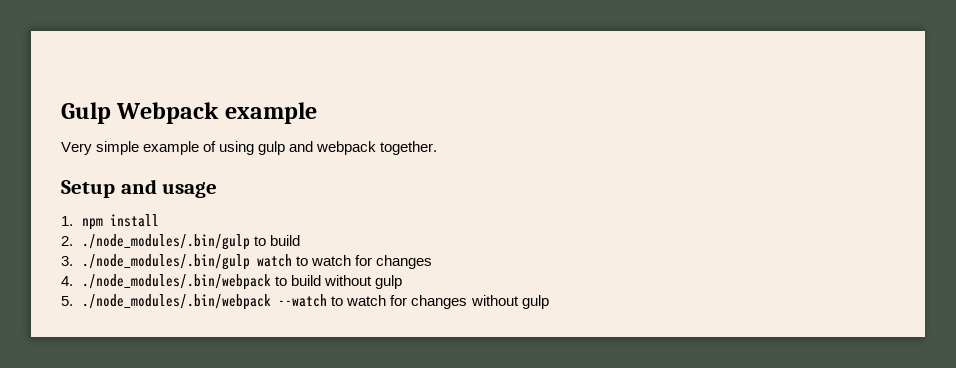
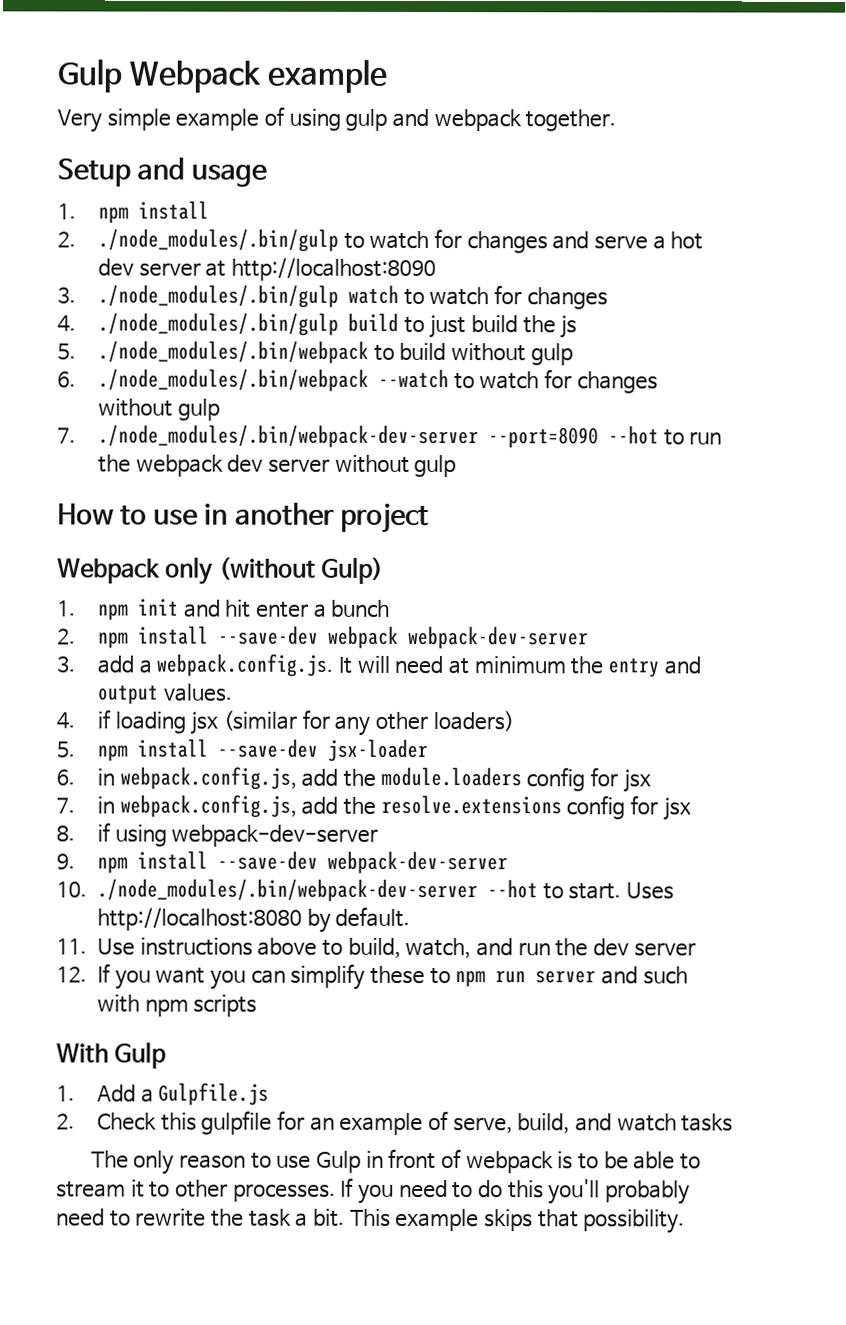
- 2. ./node_modules/.bin/gulp to build
+ 2. ./node_modules/.bin/gulp to watch for changes and serve a hot dev server at http://localhost:8090
- 4. ./node_modules/.bin/webpack to build without gulp
+ 4. ./node_modules/.bin/gulp build to just build the js
+ 5. ./node_modules/.bin/webpack to build without gulp
- 5. ./node_modules/.bin/webpack --watch to watch for changes without gulp
+ 6. ./node_modules/.bin/webpack --watch to watch for changes without gulp
+ 7. ./node_modules/.bin/webpack-dev-server --port=8090 --hot to run the webpack dev server without gulp
+ How to use in another project
+ Webpack only (without Gulp)
+ 1. npm init and hit enter a bunch
+ 2. npm install --save-dev webpack webpack-dev-server
+ 3. add a webpack.config.js. It will need at minimum the entry and output values.
+ 4. if loading jsx (similar for any other loaders)
+ 5. npm install --save-dev jsx-loader
+ 6. in webpack.config.js, add the module.loaders config for jsx
+ 7. in webpack.config.js, add the resolve.extensions config for jsx
+ 8. if using webpack-dev-server
+ 9. npm install --save-dev webpack-dev-server
+ 10. ./node_modules/.bin/webpack-dev-server --hot to start. Uses http://localhost:8080 by default.
+ 11. Use instructions above to build, watch, and run the dev server
+ 12. If you want you can simplify these to npm run server and such with npm scripts
+ With Gulp
+ 1. Add a Gulpfile.js
+ 2. Check this gulpfile for an example of serve, build, and watch tasks
+ The only reason to use Gulp in front of webpack is to be able to stream it to other processes. If you need to do this you'll probably need to rewrite the task a bit. This example skips that possibility.

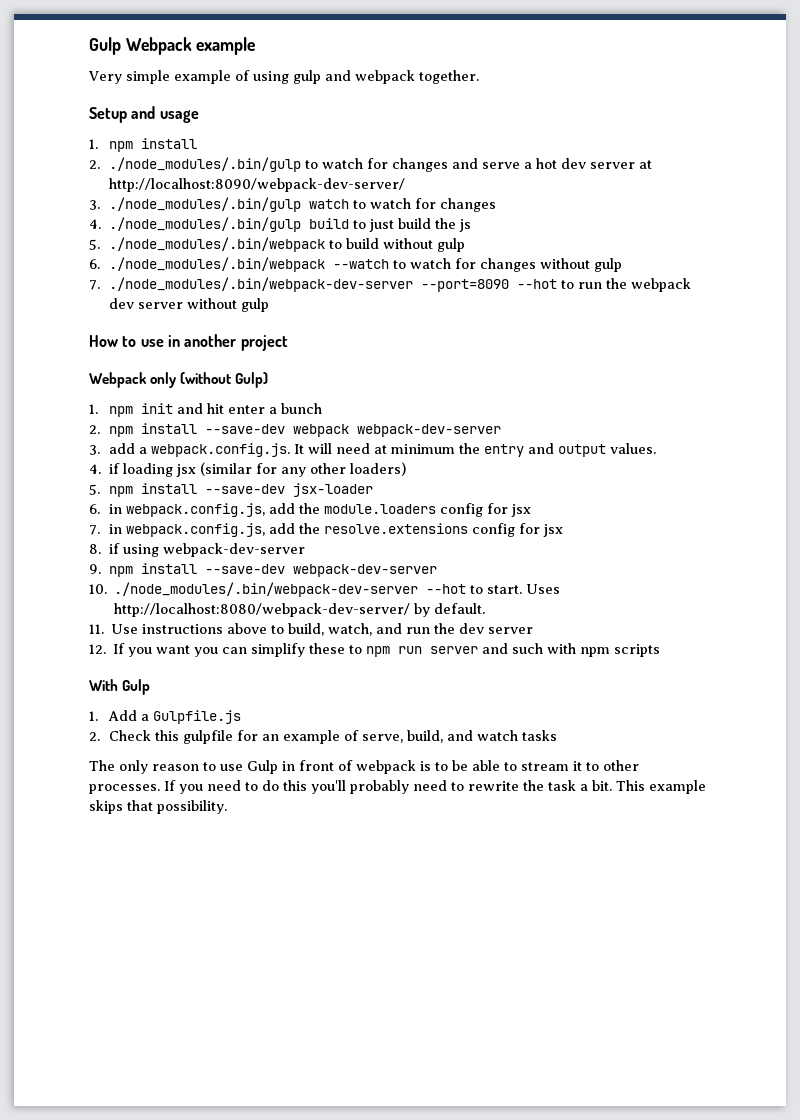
- 2. ./node_modules/.bin/gulp to watch for changes and serve a hot dev server at http://localhost:8090
+ 2. ./node_modules/.bin/gulp to watch for changes and serve a hot dev server at http://localhost:8090/webpack-dev-server/
- Uses http://localhost:8080 by default.
+ Uses http://localhost:8080/webpack-dev-server/ by default.

